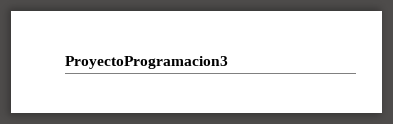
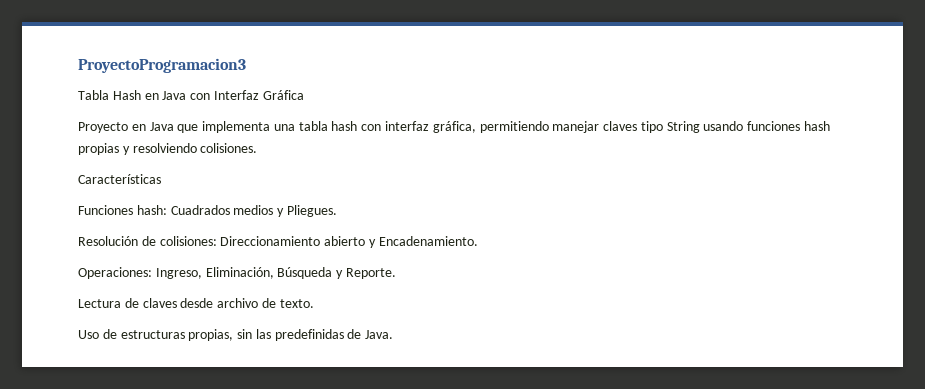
+ Tabla Hash en Java con Interfaz Gráfica
+ Proyecto en Java que implementa una tabla hash con interfaz gráfica, permitiendo manejar claves tipo String usando funciones hash propias y resolviendo colisiones.
+ Características
+ Funciones hash: Cuadrados medios y Pliegues.
+ Resolución de colisiones: Direccionamiento abierto y Encadenamiento.
+ Operaciones: Ingreso, Eliminación, Búsqueda y Reporte.
+ Lectura de claves desde archivo de texto.
+ Uso de estructuras propias, sin las predefinidas de Java.

